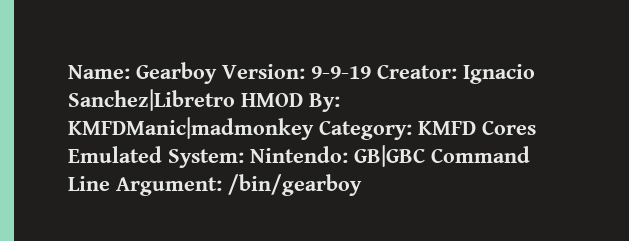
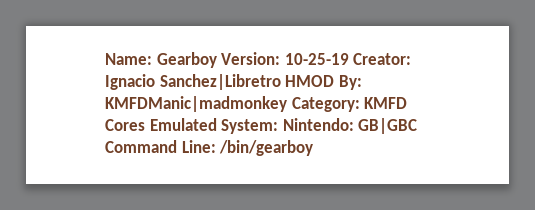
- Name: Gearboy Version: 9-9-19 Creator: Ignacio Sanchez|Libretro HMOD By: KMFDManic|madmonkey Category: KMFD Cores Emulated System: Nintendo: GB|GBC Command Line Argument: /bin/gearboy
+ Name: Gearboy Version: 10-25-19 Creator: Ignacio Sanchez|Libretro HMOD By: KMFDManic|madmonkey Category: KMFD Cores Emulated System: Nintendo: GB|GBC Command Line: /bin/gearboy

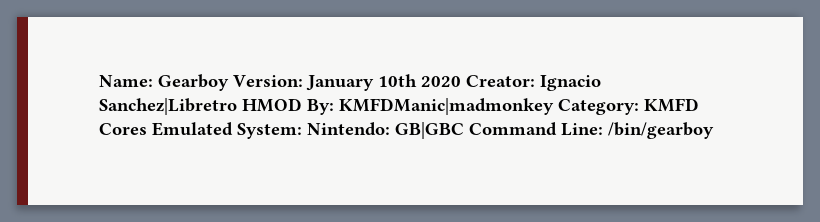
- Name: Gearboy Version: 10-25-19 Creator: Ignacio Sanchez|Libretro HMOD By: KMFDManic|madmonkey Category: KMFD Cores Emulated System: Nintendo: GB|GBC Command Line: /bin/gearboy
+ Name: Gearboy Version: January 10th 2020 Creator: Ignacio Sanchez|Libretro HMOD By: KMFDManic|madmonkey Category: KMFD Cores Emulated System: Nintendo: GB|GBC Command Line: /bin/gearboy

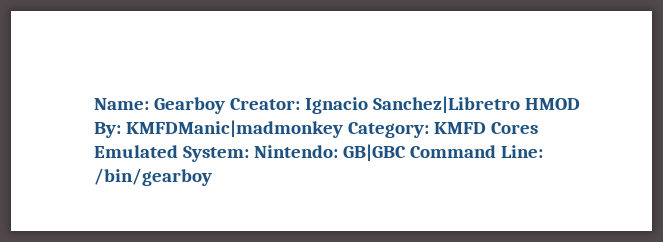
- Name: Gearboy Version: January 10th 2020 Creator: Ignacio Sanchez|Libretro HMOD By: KMFDManic|madmonkey Category: KMFD Cores Emulated System: Nintendo: GB|GBC Command Line: /bin/gearboy
+ Name: Gearboy Creator: Ignacio Sanchez|Libretro HMOD By: KMFDManic|madmonkey Category: KMFD Cores Emulated System: Nintendo: GB|GBC Command Line: /bin/gearboy

